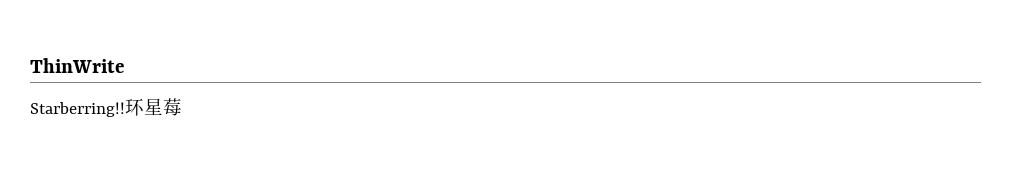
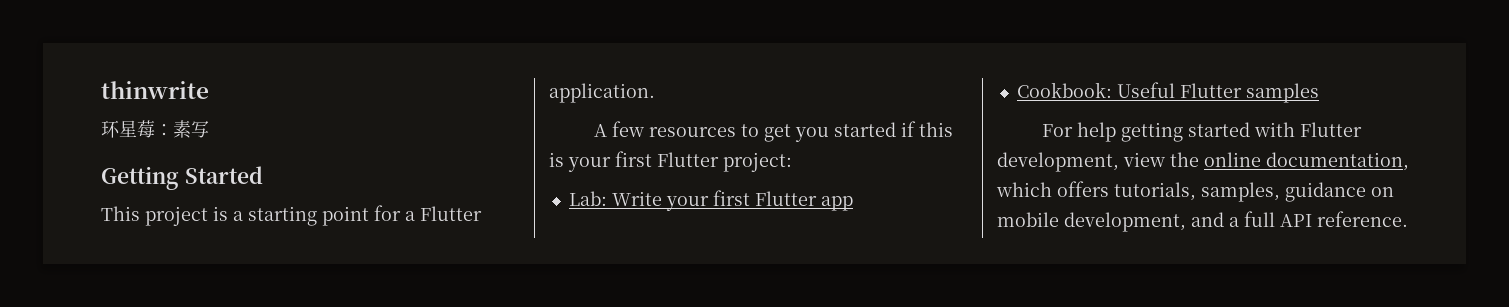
- ThinWrite
- Starberring!!环星莓
+ thinwrite
+ 环星莓：素写
+ Getting Started
+ This project is a starting point for a Flutter application.
+ A few resources to get you started if this is your first Flutter project:
+ Lab: Write your first Flutter app
+ Cookbook: Useful Flutter samples
+ For help getting started with Flutter development, view the online documentation, which offers tutorials, samples, guidance on mobile development, and a full API reference.

